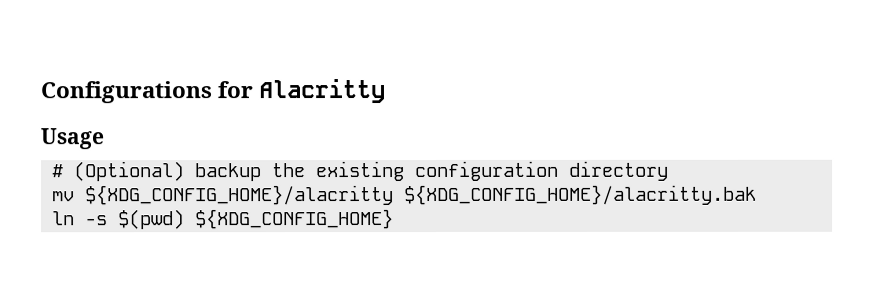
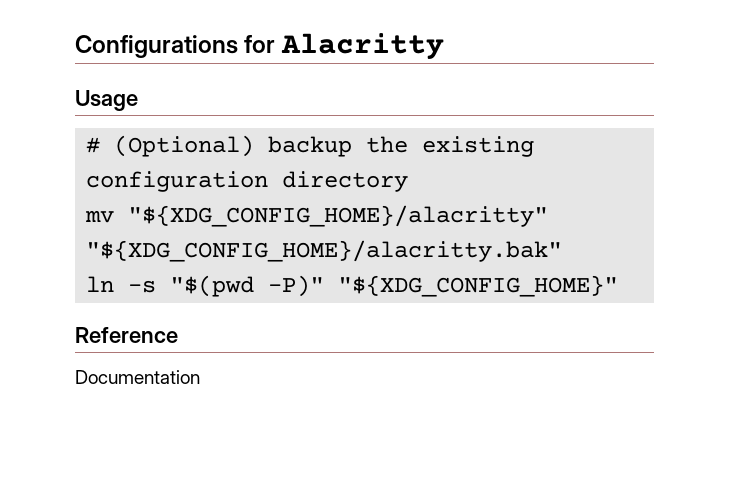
- mv ${XDG_CONFIG_HOME}/alacritty ${XDG_CONFIG_HOME}/alacritty.bak
+ mv "${XDG_CONFIG_HOME}/alacritty" "${XDG_CONFIG_HOME}/alacritty.bak"
- ln -s $(pwd) ${XDG_CONFIG_HOME}
+ ln -s "$(pwd -P)" "${XDG_CONFIG_HOME}"
+ Reference
+ Documentation

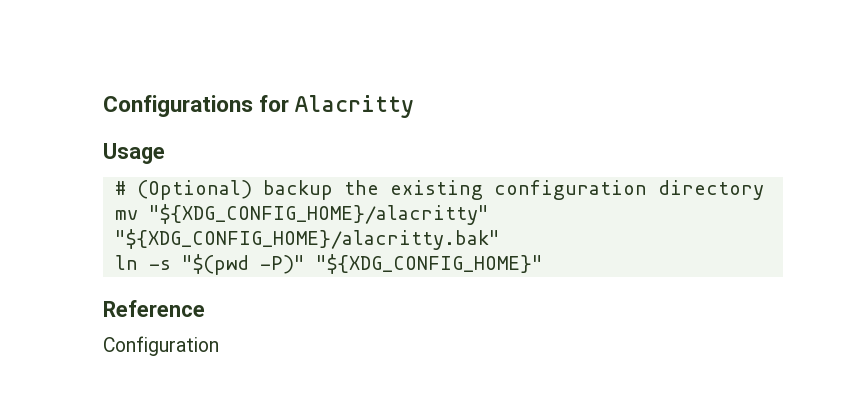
- Documentation
+ Configuration

